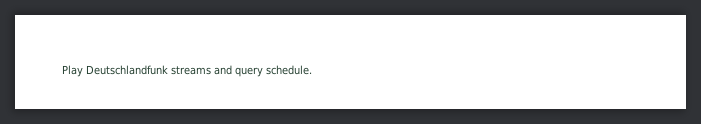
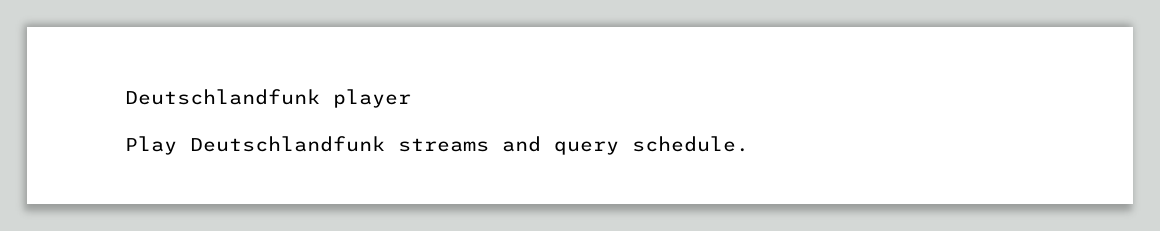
+ Deutschlandfunk player

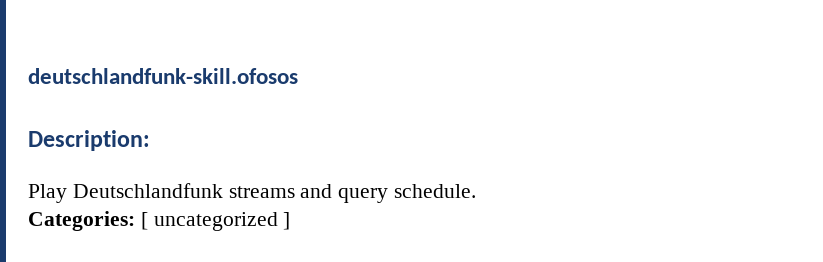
- Deutschlandfunk player
+ deutschlandfunk-skill.ofosos
+ Description:
+ Categories: [ uncategorized ]

